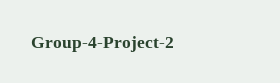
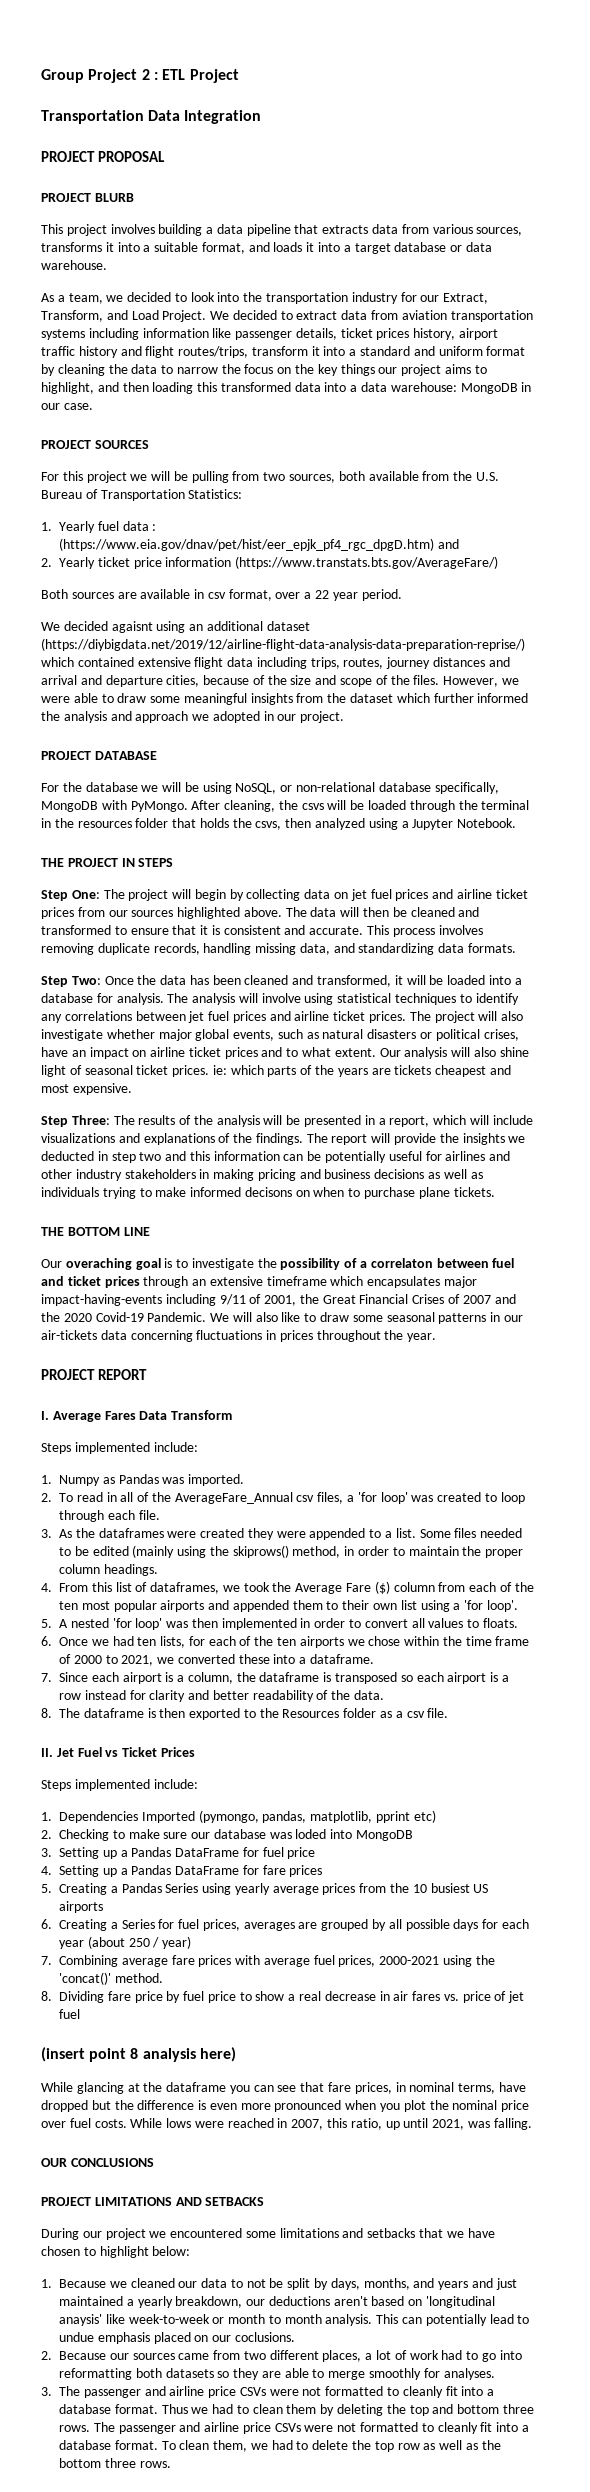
- Group-4-Project-2
+ Group Project 2 : ETL Project
+ Transportation Data Integration
+ PROJECT PROPOSAL
+ PROJECT BLURB
+ This project involves building a data pipeline that extracts data from various sources, transforms it into a suitable format, and loads it into a target database or data warehouse.
+ As a team, we decided to look into the transportation industry for our Extract, Transform, and Load Project. We decided to extract data from aviation transportation systems including information like passenger details, ticket prices history, airport traffic history and flight routes/trips, transform it into a standard and uniform format by cleaning the data to narrow the focus on the key things our project aims to highlight, and then loading this transformed data into a data warehouse: MongoDB in our case.
+ PROJECT SOURCES
+ For this project we will be pulling from two sources, both available from the U.S. Bureau of Transportation Statistics:
+ 1. Yearly fuel data : (https://www.eia.gov/dnav/pet/hist/eer_epjk_pf4_rgc_dpgD.htm) and
+ 2. Yearly ticket price information (https://www.transtats.bts.gov/AverageFare/)
+ Both sources are available in csv format, over a 22 year period.
+ We decided agaisnt using an additional dataset (https://diybigdata.net/2019/12/airline-flight-data-analysis-data-preparation-reprise/) which contained extensive flight data including trips, routes, journey distances and arrival and departure cities, because of the size and scope of the files. However, we were able to draw some meaningful insights from the dataset which further informed the analysis and approach we adopted in our project.
+ PROJECT DATABASE
+ For the database we will be using NoSQL, or non-relational database specifically, MongoDB with PyMongo. After cleaning, the csvs will be loaded through the terminal in the resources folder that holds the csvs, then analyzed using a Jupyter Notebook.
+ THE PROJECT IN STEPS
+ Step One: The project will begin by collecting data on jet fuel prices and airline ticket prices from our sources highlighted above. The data will then be cleaned and transformed to ensure that it is consistent and accurate. This process involves removing duplicate records, handling missing data, and standardizing data formats.
+ Step Two: Once the data has been cleaned and transformed, it will be loaded into a database for analysis. The analysis will involve using statistical techniques to identify any correlations between jet fuel prices and airline ticket prices. The project will also investigate whether major global events, such as natural disasters or political crises, have an impact on airline ticket prices and to what extent. Our analysis will also shine light of seasonal ticket prices. ie: which parts of the years are tickets cheapest and most expensive.
+ Step Three: The results of the analysis will be presented in a report, which will include visualizations and explanations of the findings. The report will provide the insights we deducted in step two and this information can be potentially useful for airlines and other industry stakeholders in making pricing and business decisions as well as individuals trying to make informed decisons on when to purchase plane tickets.
+ THE BOTTOM LINE
+ Our overaching goal is to investigate the possibility of a correlaton between fuel and ticket prices through an extensive timeframe which encapsulates major impact-having-events including 9/11 of 2001, the Great Financial Crises of 2007 and the 2020 Covid-19 Pandemic. We will also like to draw some seasonal patterns in our air-tickets data concerning fluctuations in prices throughout the year.
+ PROJECT REPORT
+ I. Average Fares Data Transform
+ Steps implemented include:
+ 1. Numpy as Pandas was imported.
+ 2. To read in all of the AverageFare_Annual csv files, a 'for loop' was created to loop through each file.
+ 3. As the dataframes were created they were appended to a list. Some files needed to be edited (mainly using the skiprows() method, in order to maintain the proper column headings.
+ 4. From this list of dataframes, we took the Average Fare ($) column from each of the ten most popular airports and appended them to their own list using a 'for loop'.
+ 5. A nested 'for loop' was then implemented in order to convert all values to floats.
+ 6. Once we had ten lists, for each of the ten airports we chose within the time frame of 2000 to 2021, we converted these into a dataframe.
+ 7. Since each airport is a column, the dataframe is transposed so each airport is a row instead for clarity and better readability of the data.
+ 8. The dataframe is then exported to the Resources folder as a csv file.
+ II. Jet Fuel vs Ticket Prices
+ Steps implemented include:
+ 1. Dependencies Imported (pymongo, pandas, matplotlib, pprint etc)
+ 2. Checking to make sure our database was loded into MongoDB
+ 3. Setting up a Pandas DataFrame for fuel price
+ 4. Setting up a Pandas DataFrame for fare prices
+ 5. Creating a Pandas Series using yearly average prices from the 10 busiest US airports
+ 6. Creating a Series for fuel prices, averages are grouped by all possible days for each year (about 250 / year)
+ 7. Combining average fare prices with average fuel prices, 2000-2021 using the 'concat()' method.
+ 8. Dividing fare price by fuel price to show a real decrease in air fares vs. price of jet fuel
+ (insert point 8 analysis here)
+ While glancing at the dataframe you can see that fare prices, in nominal terms, have dropped but the difference is even more pronounced when you plot the nominal price over fuel costs. While lows were reached in 2007, this ratio, up until 2021, was falling.
+ OUR CONCLUSIONS
+ PROJECT LIMITATIONS AND SETBACKS
+ During our project we encountered some limitations and setbacks that we have chosen to highlight below:
+ 1. Because we cleaned our data to not be split by days, months, and years and just maintained a yearly breakdown, our deductions aren't based on 'longitudinal anaysis' like week-to-week or month to month analysis. This can potentially lead to undue emphasis placed on our coclusions.
+ 2. Because our sources came from two different places, a lot of work had to go into reformatting both datasets so they are able to merge smoothly for analyses.
+ 3. The passenger and airline price CSVs were not formatted to cleanly fit into a database format. Thus we had to clean them by deleting the top and bottom three rows. The passenger and airline price CSVs were not formatted to cleanly fit into a database format. To clean them, we had to delete the top row as well as the bottom three rows.

